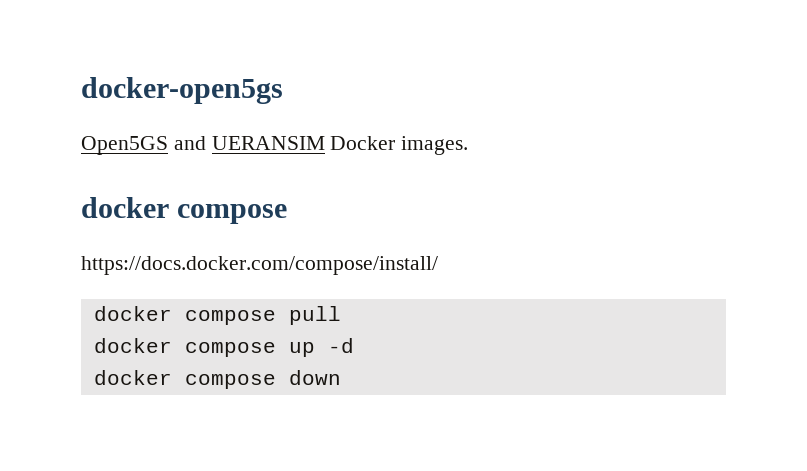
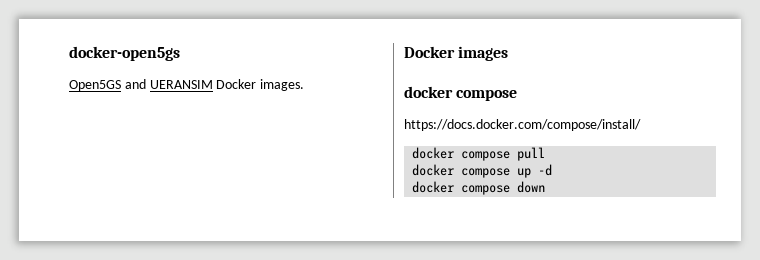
+ Docker images

